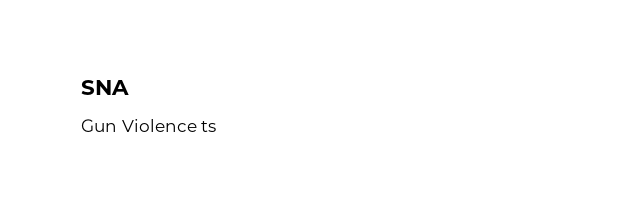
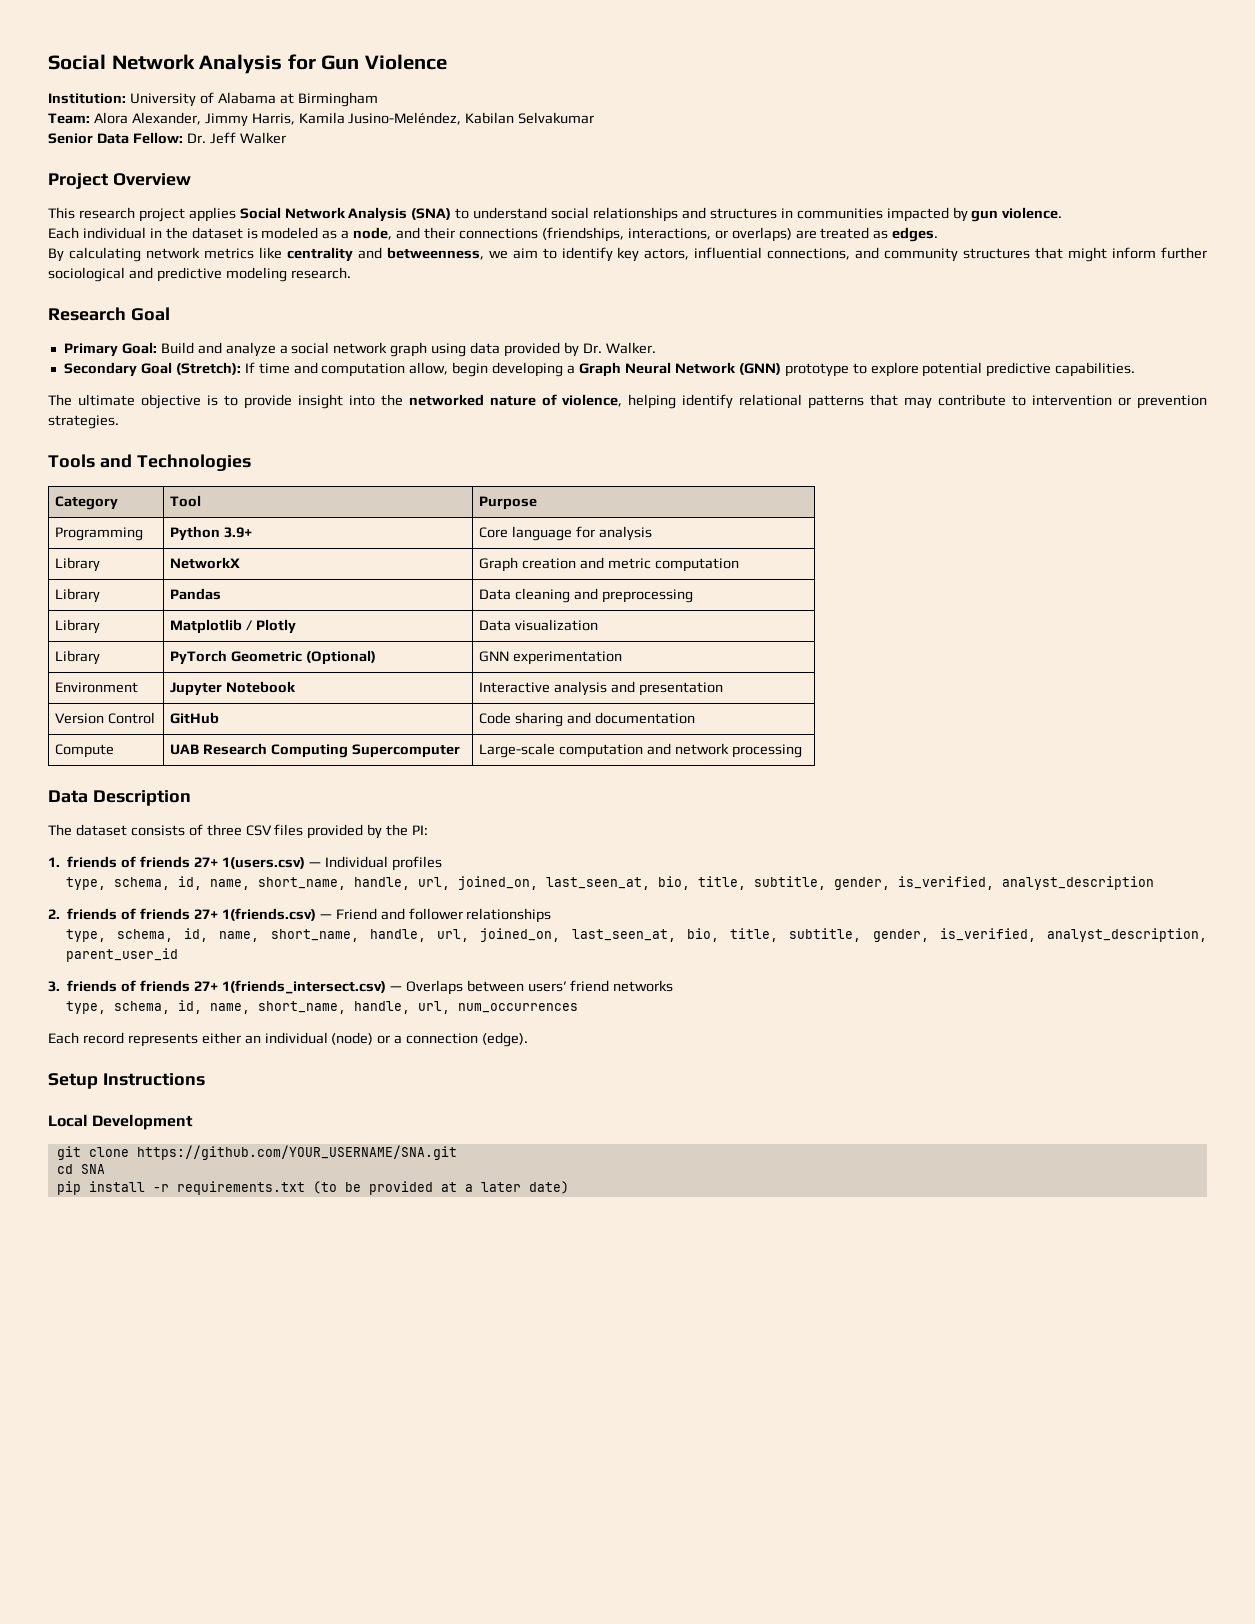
- SNA
- Gun Violence ts
+ Social Network Analysis for Gun Violence
+ Institution: University of Alabama at Birmingham
+ Team: Alora Alexander, Jimmy Harris, Kamila Jusino-Meléndez, Kabilan Selvakumar
+ Senior Data Fellow: Dr. Jeff Walker
+ Project Overview
+ This research project applies Social Network Analysis (SNA) to understand social relationships and structures in communities impacted by gun violence.
+ Each individual in the dataset is modeled as a node, and their connections (friendships, interactions, or overlaps) are treated as edges.
+ By calculating network metrics like centrality and betweenness, we aim to identify key actors, influential connections, and community structures that might inform further sociological and predictive modeling research.
+ Research Goal
+ Primary Goal: Build and analyze a social network graph using data provided by Dr. Walker.
+ Secondary Goal (Stretch): If time and computation allow, begin developing a Graph Neural Network (GNN) prototype to explore potential predictive capabilities.
+ The ultimate objective is to provide insight into the networked nature of violence, helping identify relational patterns that may contribute to intervention or prevention strategies.
+ Tools and Technologies
+ Category | Tool | Purpose
+ Programming | Python 3.9+ | Core language for analysis
+ Library | NetworkX | Graph creation and metric computation
+ Library | Pandas | Data cleaning and preprocessing
+ Library | Matplotlib / Plotly | Data visualization
+ Library | PyTorch Geometric (Optional) | GNN experimentation
+ Environment | Jupyter Notebook | Interactive analysis and presentation
+ Version Control | GitHub | Code sharing and documentation
+ Compute | UAB Research Computing Supercomputer | Large-scale computation and network processing
+ Data Description
+ The dataset consists of three CSV files provided by the PI:
+ 1. friends of friends 27+ 1(users.csv) — Individual profiles
+ type, schema, id, name, short_name, handle, url, joined_on, last_seen_at, bio, title, subtitle, gender, is_verified, analyst_description
+ 2. friends of friends 27+ 1(friends.csv) — Friend and follower relationships
+ type, schema, id, name, short_name, handle, url, joined_on, last_seen_at, bio, title, subtitle, gender, is_verified, analyst_description, parent_user_id
+ 3. friends of friends 27+ 1(friends_intersect.csv) — Overlaps between users’ friend networks
+ type, schema, id, name, short_name, handle, url, num_occurrences
+ Each record represents either an individual (node) or a connection (edge).
+ Setup Instructions
+ Local Development
+ git clone https://github.com/YOUR_USERNAME/SNA.git
+ cd SNA
+ pip install -r requirements.txt (to be provided at a later date)

